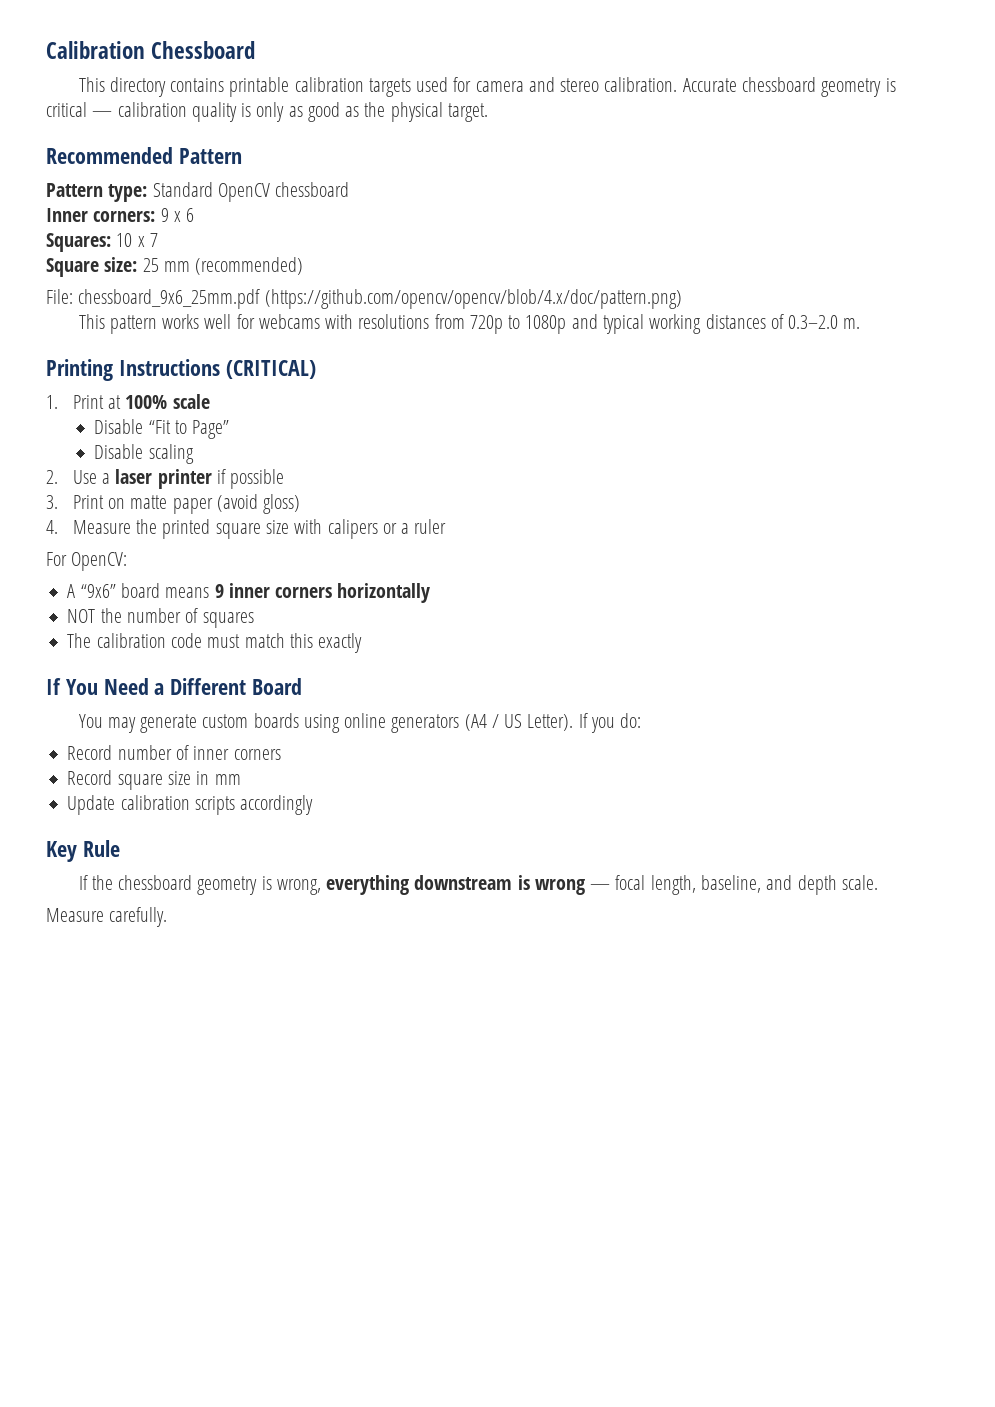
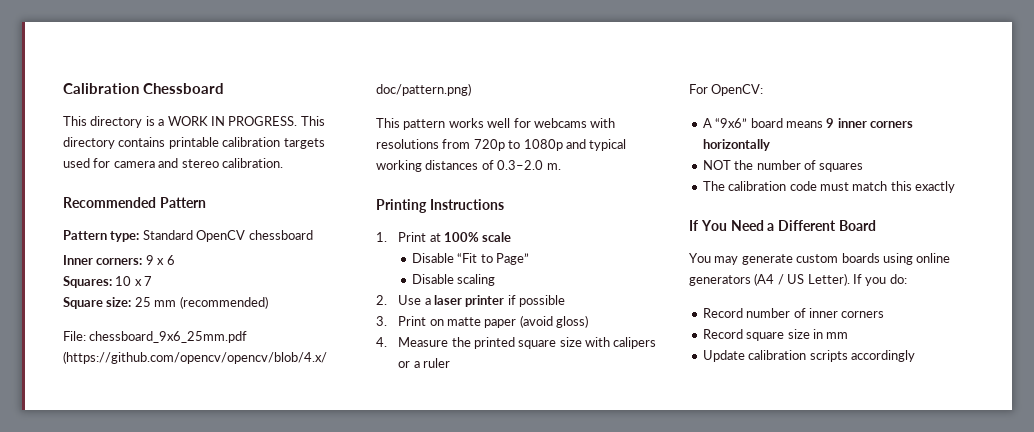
- This directory contains printable calibration targets used for camera and stereo calibration. Accurate chessboard geometry is critical — calibration quality is only as good as the physical target.
+ This directory is a WORK IN PROGRESS. This directory contains printable calibration targets used for camera and stereo calibration.
- Printing Instructions (CRITICAL)
+ Printing Instructions
- Key Rule
- If the chessboard geometry is wrong, everything downstream is wrong — focal length, baseline, and depth scale.
- Measure carefully.

